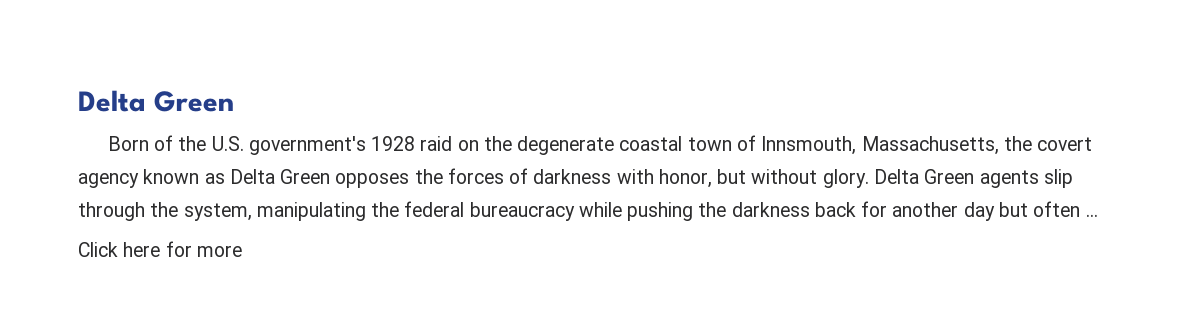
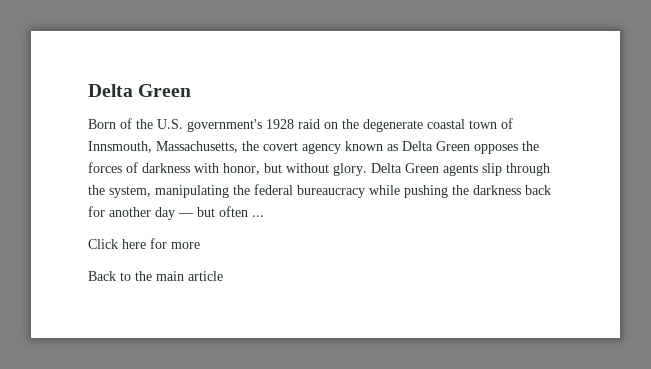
- Delta Green agents slip through the system, manipulating the federal bureaucracy while pushing the darkness back for another day but often ...
+ Delta Green agents slip through the system, manipulating the federal bureaucracy while pushing the darkness back for another day — but often ...
+ Back to the main article

